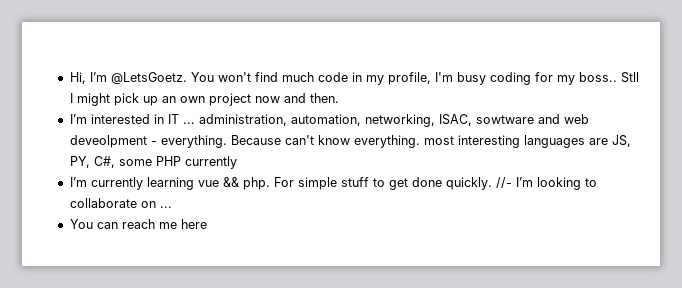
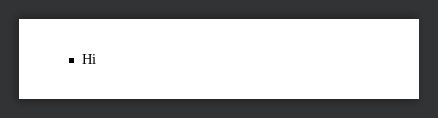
- Hi, I’m @LetsGoetz. You won't find much code in my profile, I'm busy coding for my boss.. Stll I might pick up an own project now and then.
- I’m interested in IT ... administration, automation, networking, ISAC, sowtware and web deveolpment - everything. Because can't know everything. most interesting languages are JS, PY, C#, some PHP currently
- I’m currently learning vue && php. For simple stuff to get done quickly. //- I’m looking to collaborate on ...
- You can reach me here
+ Hi

